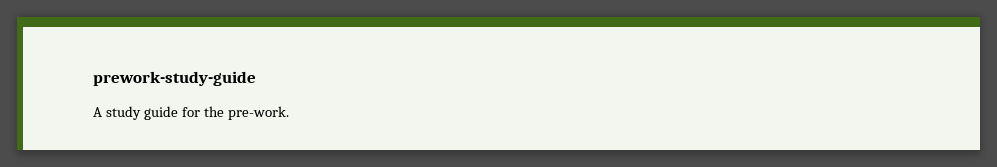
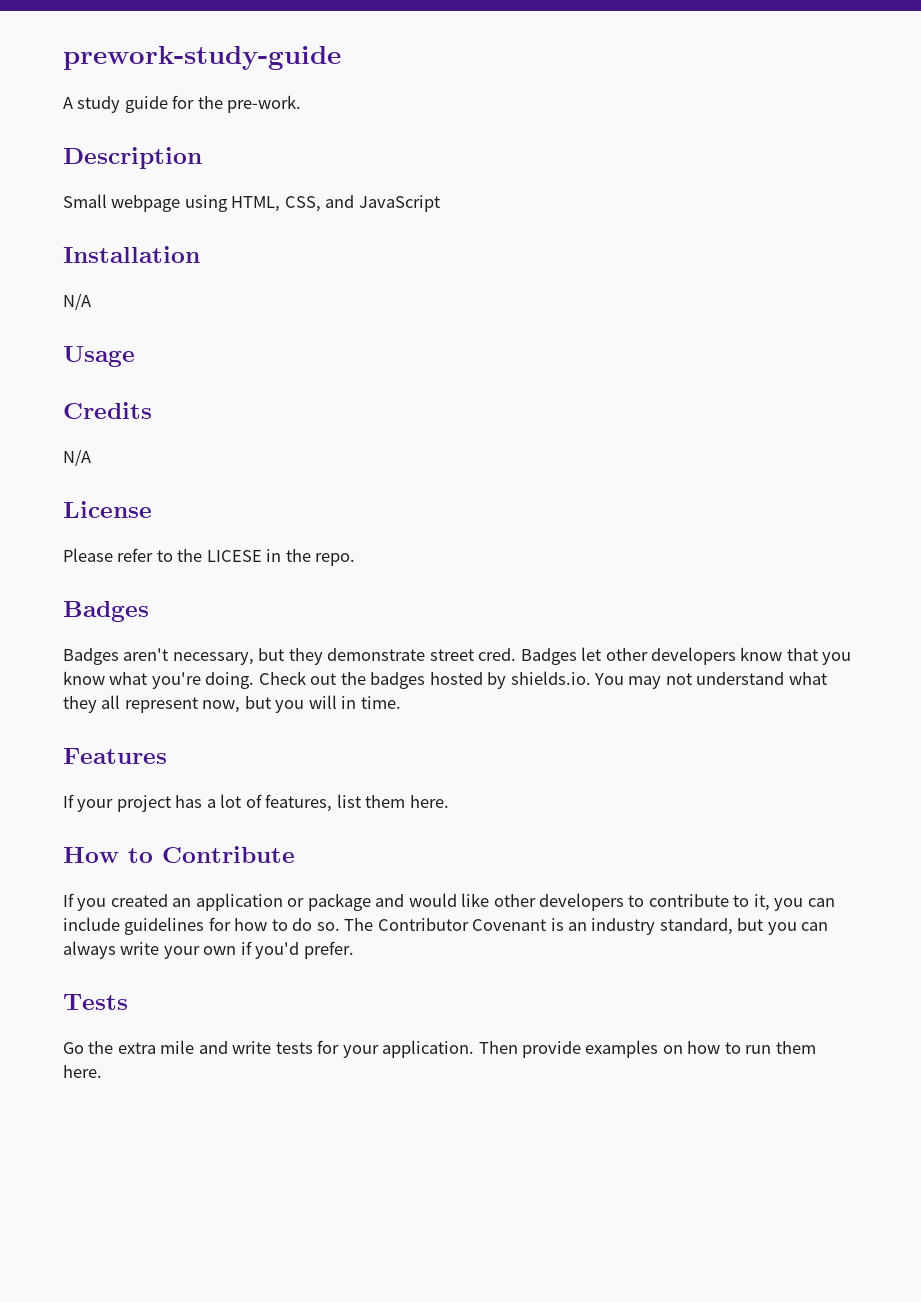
+ Description
+ Small webpage using HTML, CSS, and JavaScript
+ Installation
+ N/A
+ Usage
+ Credits
+ N/A
+ License
+ Please refer to the LICESE in the repo.
+ Badges
+ Badges aren't necessary, but they demonstrate street cred. Badges let other developers know that you know what you're doing. Check out the badges hosted by shields.io. You may not understand what they all represent now, but you will in time.
+ Features
+ If your project has a lot of features, list them here.
+ How to Contribute
+ If you created an application or package and would like other developers to contribute to it, you can include guidelines for how to do so. The Contributor Covenant is an industry standard, but you can always write your own if you'd prefer.
+ Tests
+ Go the extra mile and write tests for your application. Then provide examples on how to run them here.

